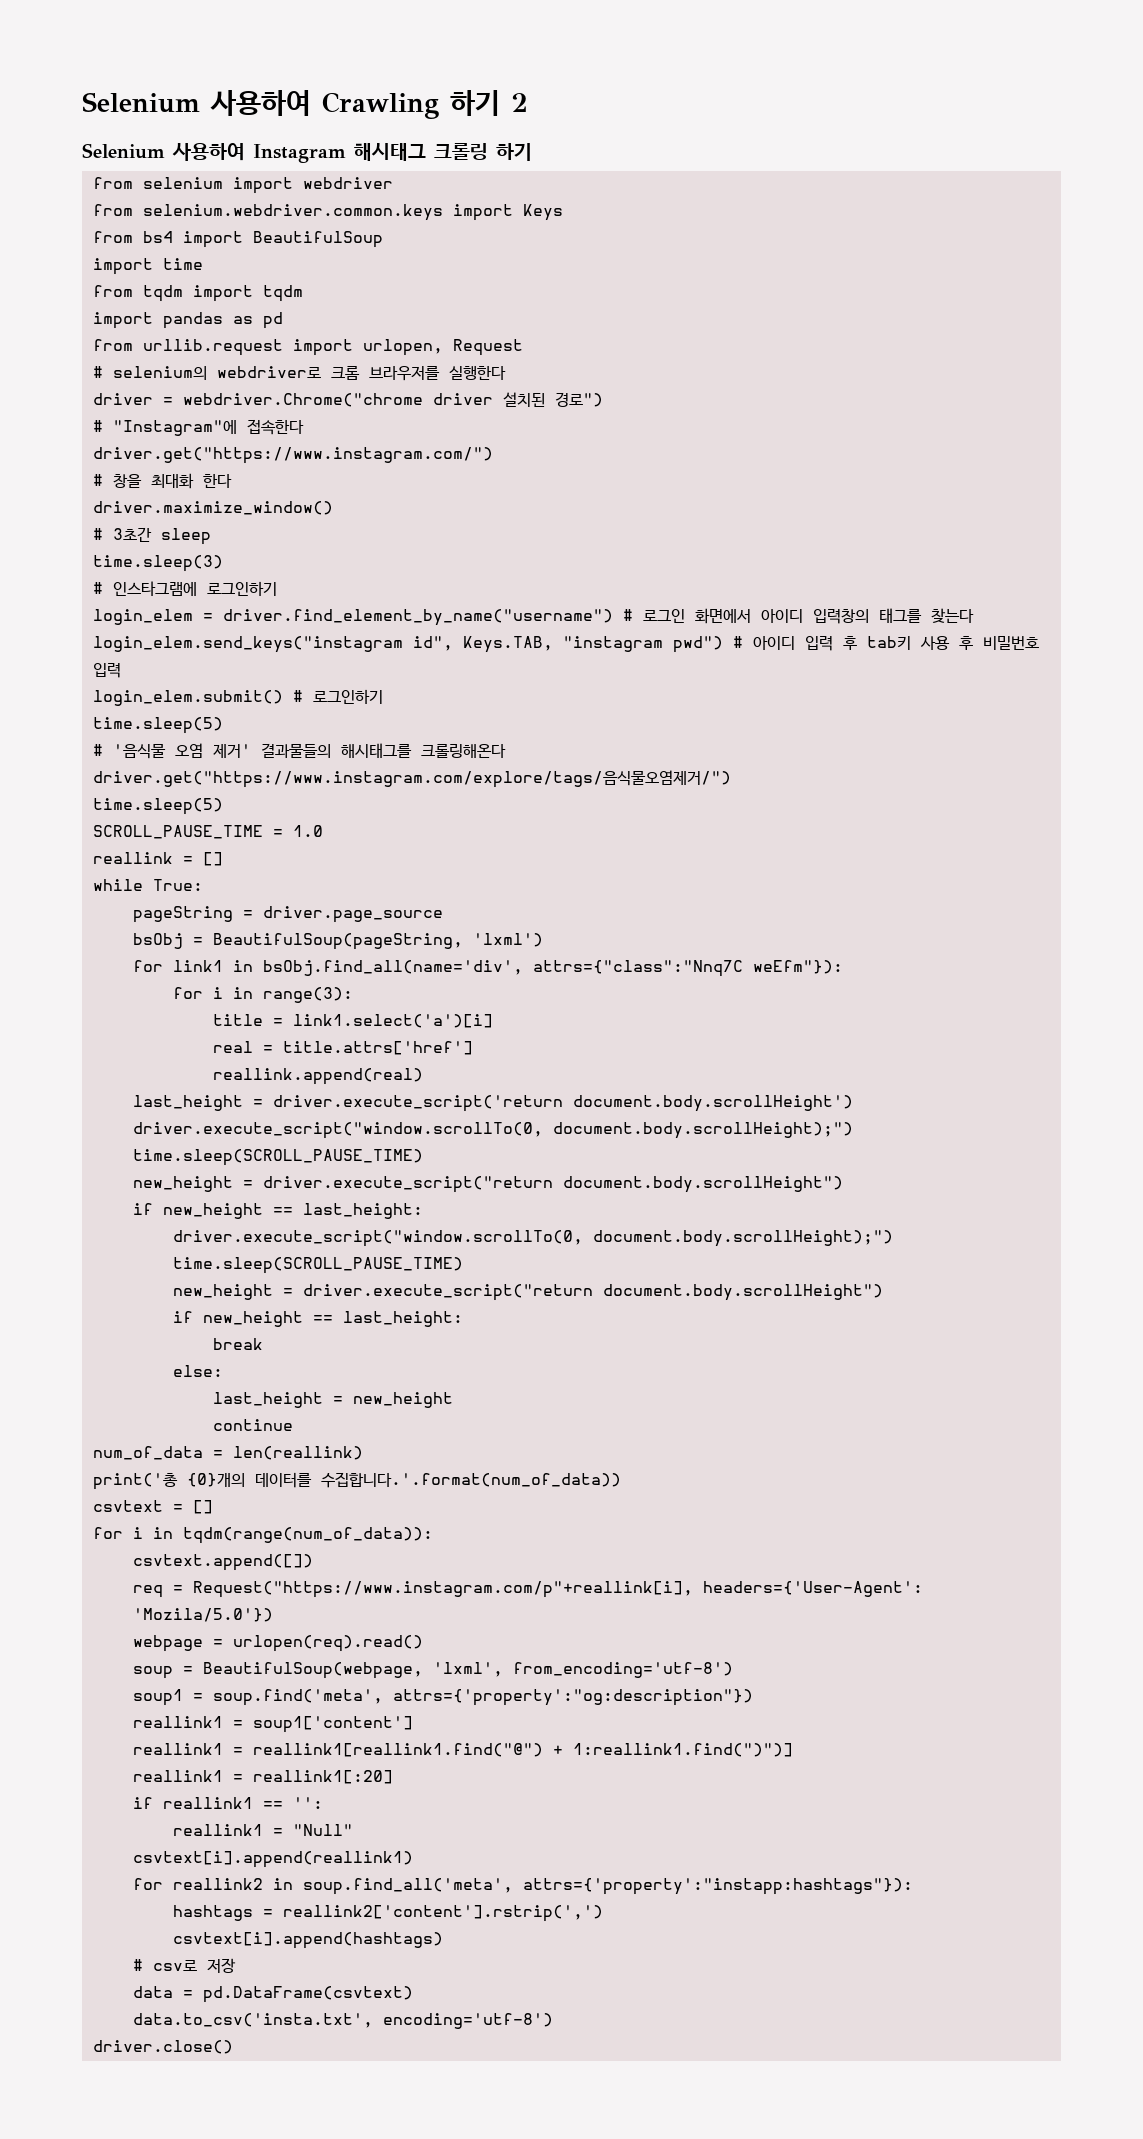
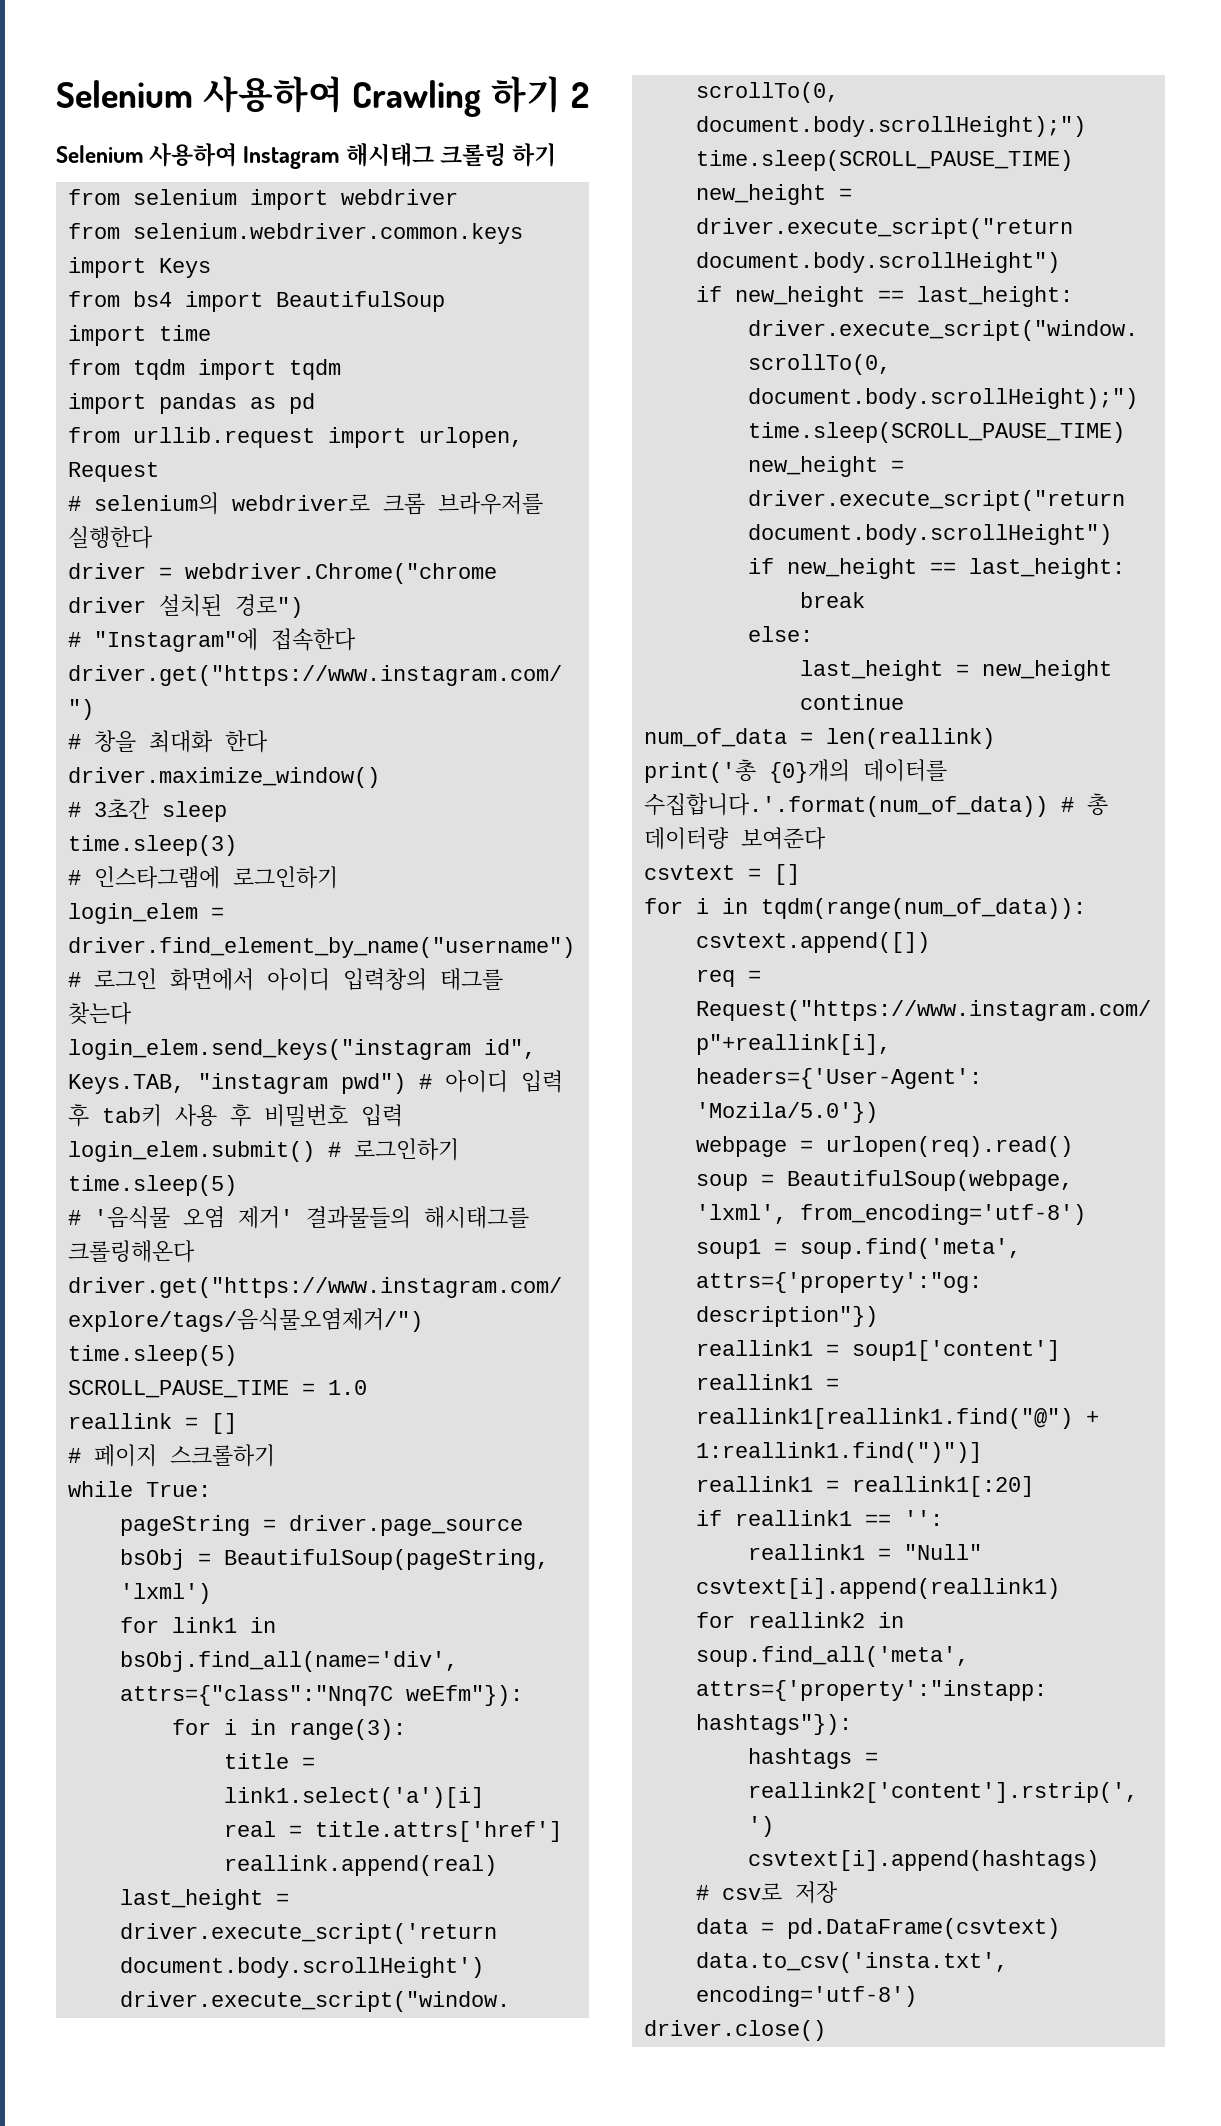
+ # 페이지 스크롤하기
- print('총 {0}개의 데이터를 수집합니다.'.format(num_of_data))
+ print('총 {0}개의 데이터를 수집합니다.'.format(num_of_data)) # 총 데이터량 보여준다

